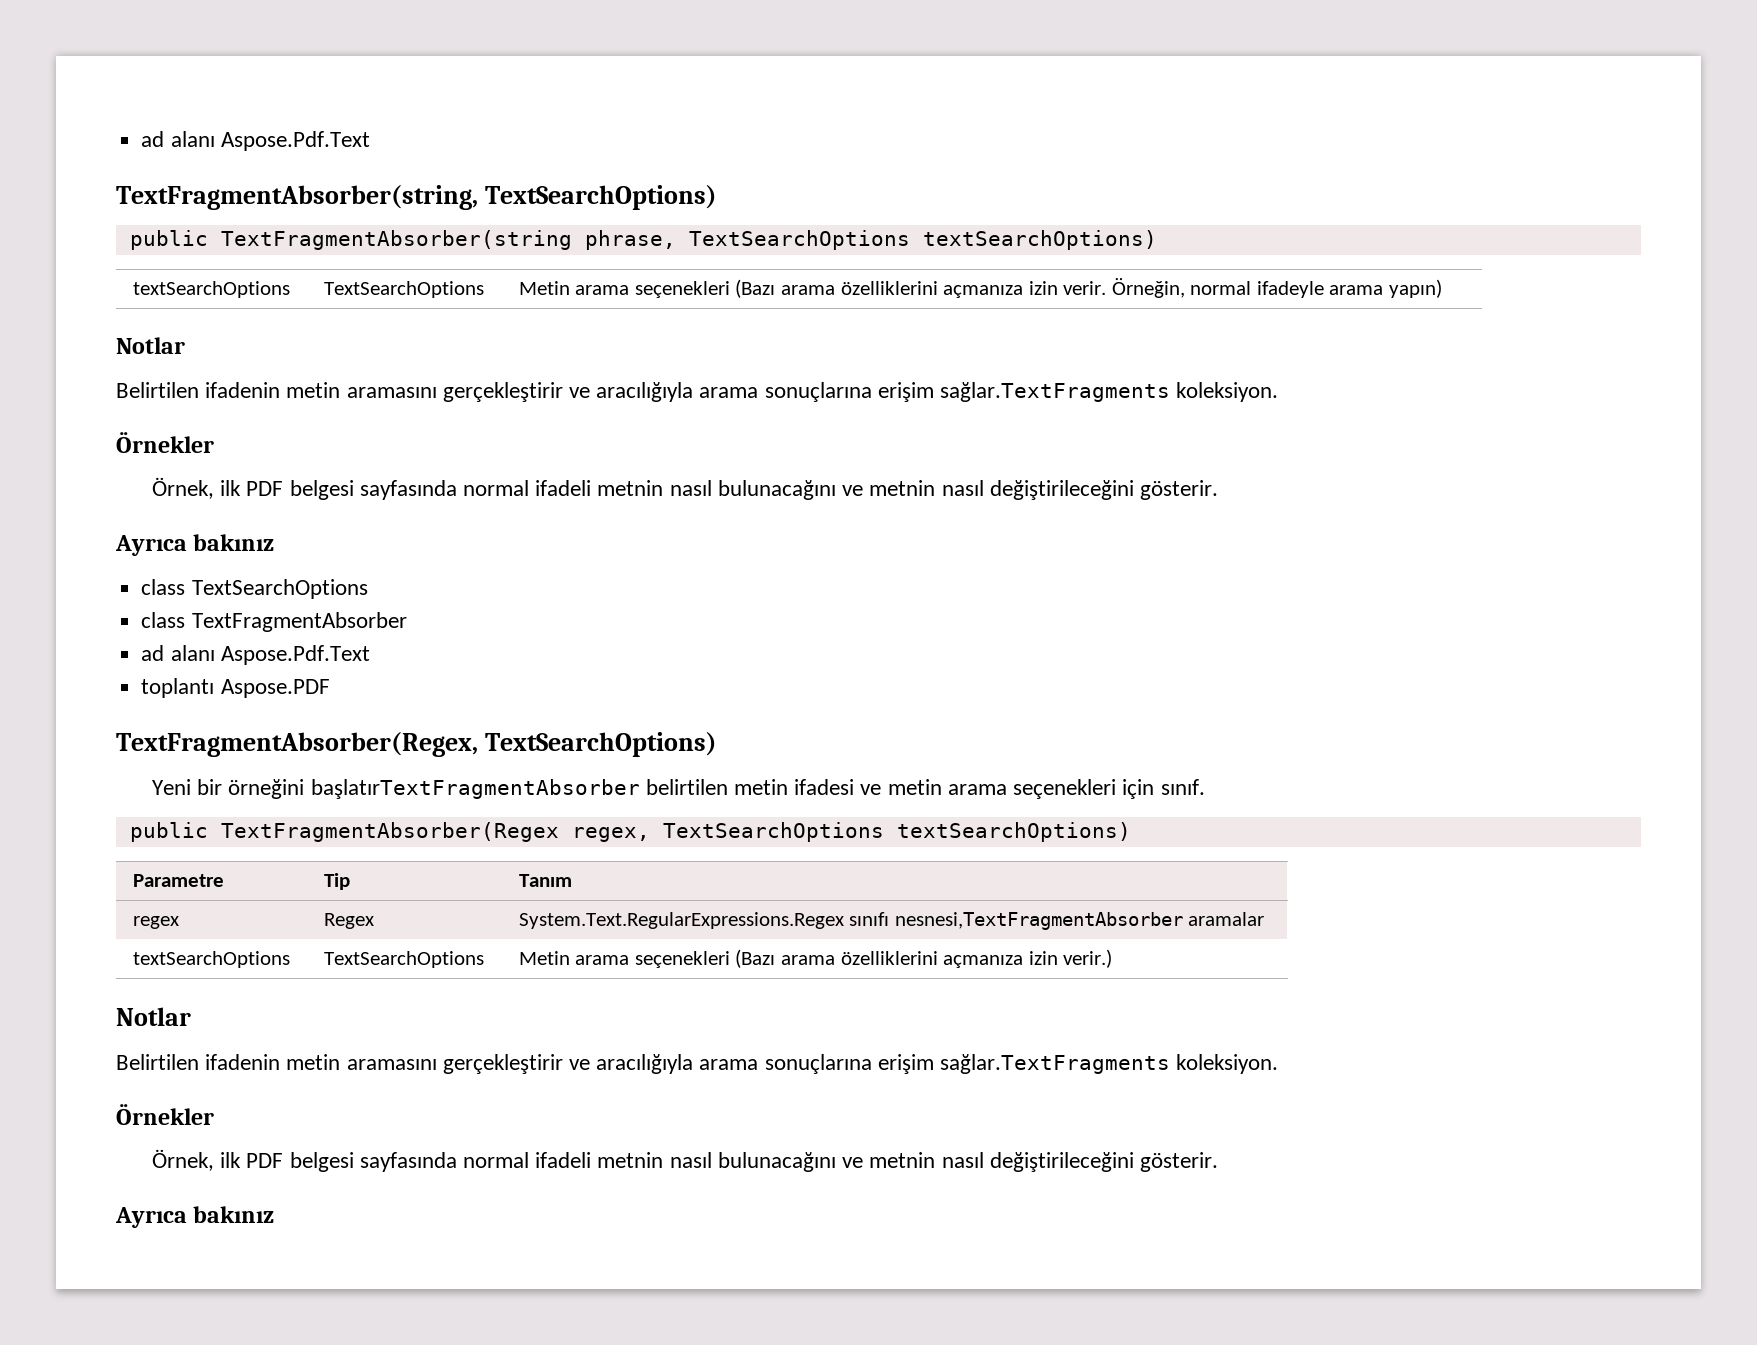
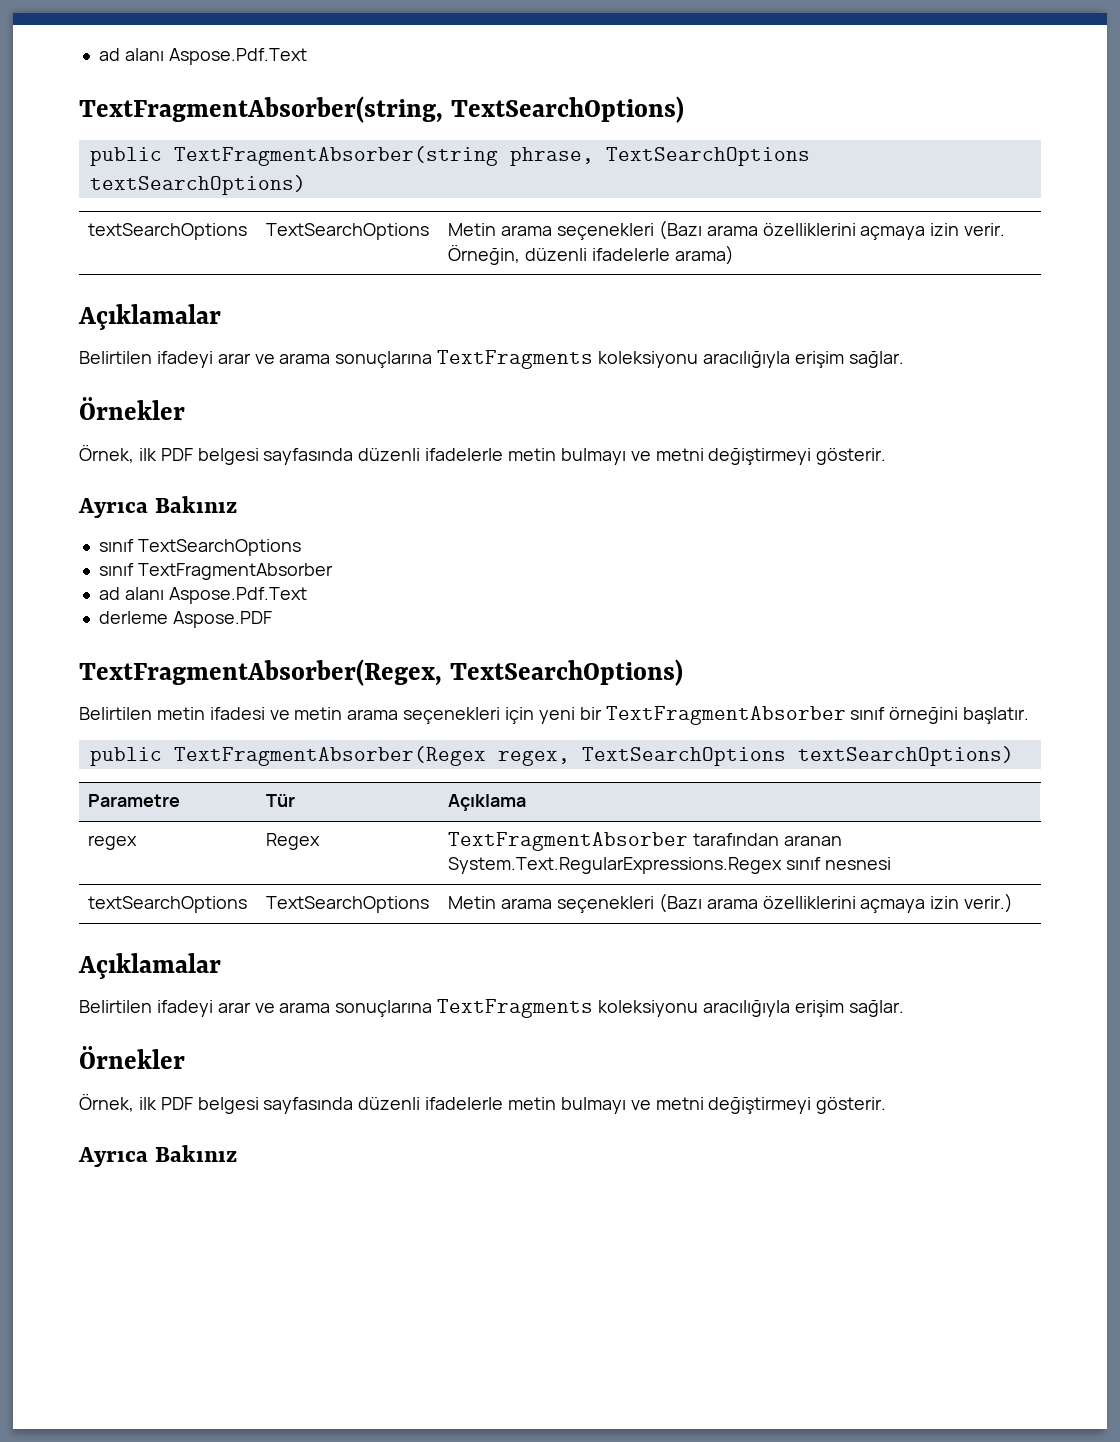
- textSearchOptions | TextSearchOptions | Metin arama seçenekleri (Bazı arama özelliklerini açmanıza izin verir. Örneğin, normal ifadeyle arama yapın)
- Notlar
- Belirtilen ifadenin metin aramasını gerçekleştirir ve aracılığıyla arama sonuçlarına erişim sağlar.TextFragments koleksiyon.
+ textSearchOptions | TextSearchOptions | Metin arama seçenekleri (Bazı arama özelliklerini açmaya izin verir. Örneğin, düzenli ifadelerle arama)
+ Açıklamalar
+ Belirtilen ifadeyi arar ve arama sonuçlarına TextFragments koleksiyonu aracılığıyla erişim sağlar.
  Örnekler
- Örnek, ilk PDF belgesi sayfasında normal ifadeli metnin nasıl bulunacağını ve metnin nasıl değiştirileceğini gösterir.
- Ayrıca bakınız
- class TextSearchOptions
+ Örnek, ilk PDF belgesi sayfasında düzenli ifadelerle metin bulmayı ve metni değiştirmeyi gösterir.
+ Ayrıca Bakınız
+ sınıf TextSearchOptions
- class TextFragmentAbsorber
+ sınıf TextFragmentAbsorber
- toplantı Aspose.PDF
+ derleme Aspose.PDF
- Yeni bir örneğini başlatırTextFragmentAbsorber belirtilen metin ifadesi ve metin arama seçenekleri için sınıf.
+ Belirtilen metin ifadesi ve metin arama seçenekleri için yeni bir TextFragmentAbsorber sınıf örneğini başlatır.
- Parametre | Tip | Tanım
+ Parametre | Tür | Açıklama
- regex | Regex | System.Text.RegularExpressions.Regex sınıfı nesnesi,TextFragmentAbsorber aramalar
- textSearchOptions | TextSearchOptions | Metin arama seçenekleri (Bazı arama özelliklerini açmanıza izin verir.)
- Notlar
- Belirtilen ifadenin metin aramasını gerçekleştirir ve aracılığıyla arama sonuçlarına erişim sağlar.TextFragments koleksiyon.
+ regex | Regex | TextFragmentAbsorber tarafından aranan System.Text.RegularExpressions.Regex sınıf nesnesi
+ textSearchOptions | TextSearchOptions | Metin arama seçenekleri (Bazı arama özelliklerini açmaya izin verir.)
+ Açıklamalar
+ Belirtilen ifadeyi arar ve arama sonuçlarına TextFragments koleksiyonu aracılığıyla erişim sağlar.
  Örnekler
- Örnek, ilk PDF belgesi sayfasında normal ifadeli metnin nasıl bulunacağını ve metnin nasıl değiştirileceğini gösterir.
- Ayrıca bakınız
+ Örnek, ilk PDF belgesi sayfasında düzenli ifadelerle metin bulmayı ve metni değiştirmeyi gösterir.
+ Ayrıca Bakınız

